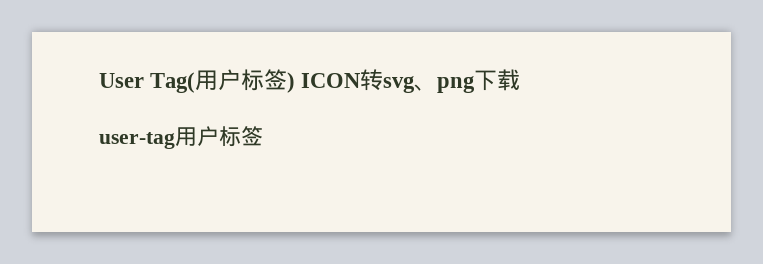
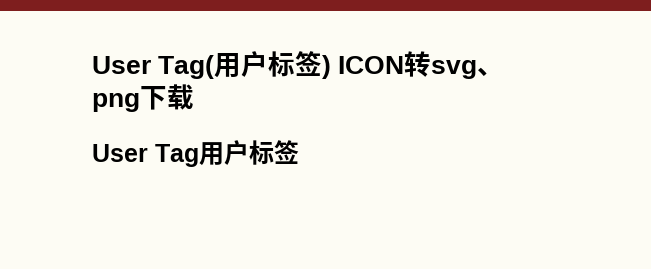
- user-tag用户标签
+ User Tag用户标签

